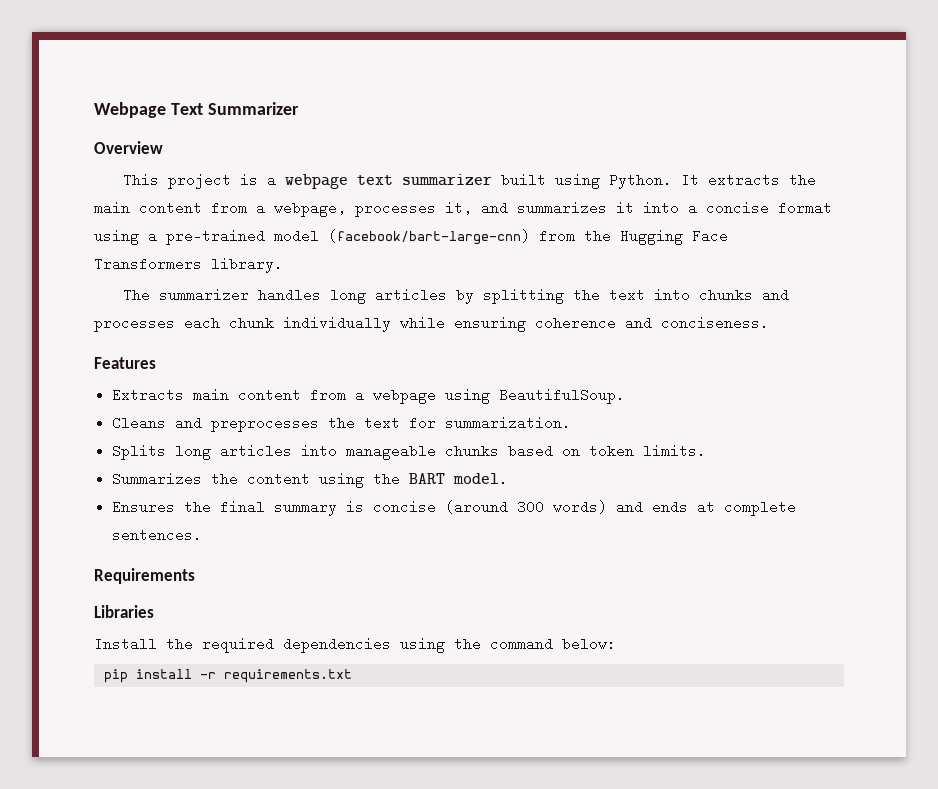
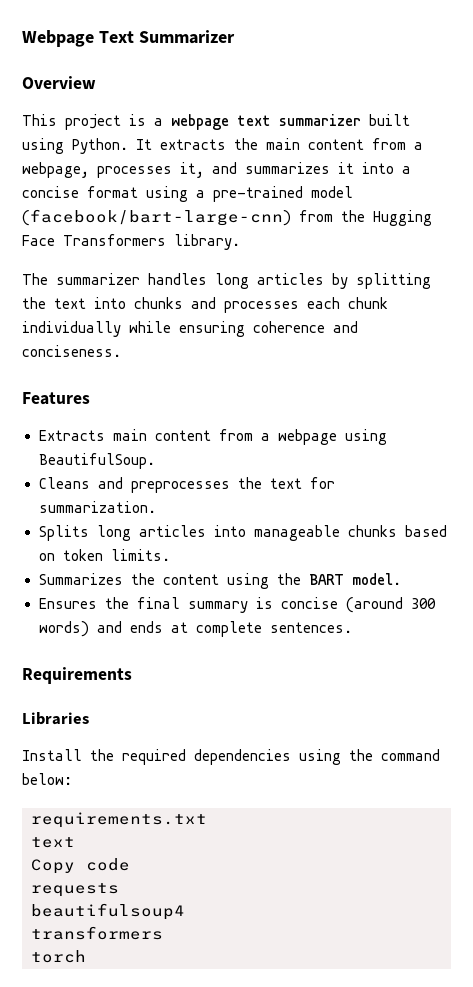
- pip install -r requirements.txt
+ requirements.txt
+ text
+ Copy code
+ requests
+ beautifulsoup4
+ transformers
+ torch

